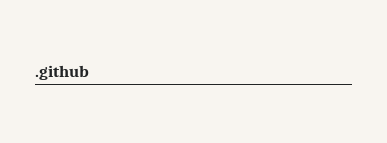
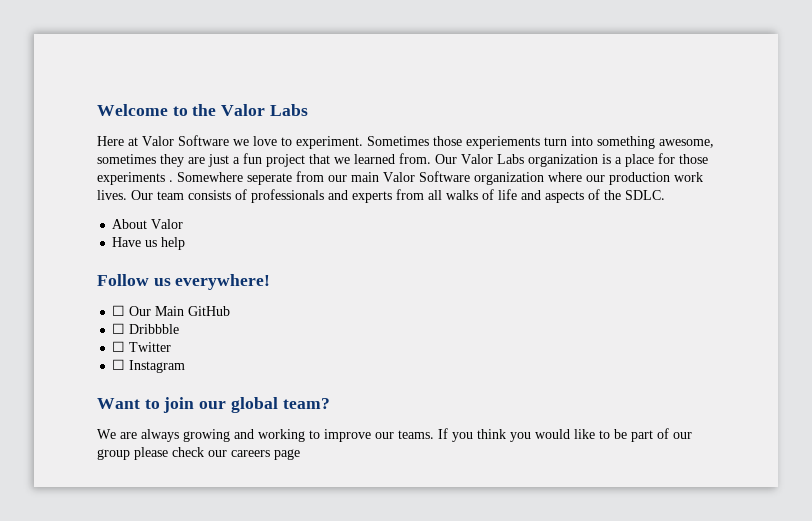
- .github
+ Welcome to the Valor Labs
+ Here at Valor Software we love to experiment. Sometimes those experiements turn into something awesome, sometimes they are just a fun project that we learned from. Our Valor Labs organization is a place for those experiments . Somewhere seperate from our main Valor Software organization where our production work lives. Our team consists of professionals and experts from all walks of life and aspects of the SDLC.
+ About Valor
+ Have us help
+ Follow us everywhere!
+ ☐ Our Main GitHub
+ ☐ Dribbble
+ ☐ Twitter
+ ☐ Instagram
+ Want to join our global team?
+ We are always growing and working to improve our teams. If you think you would like to be part of our group please check our careers page

